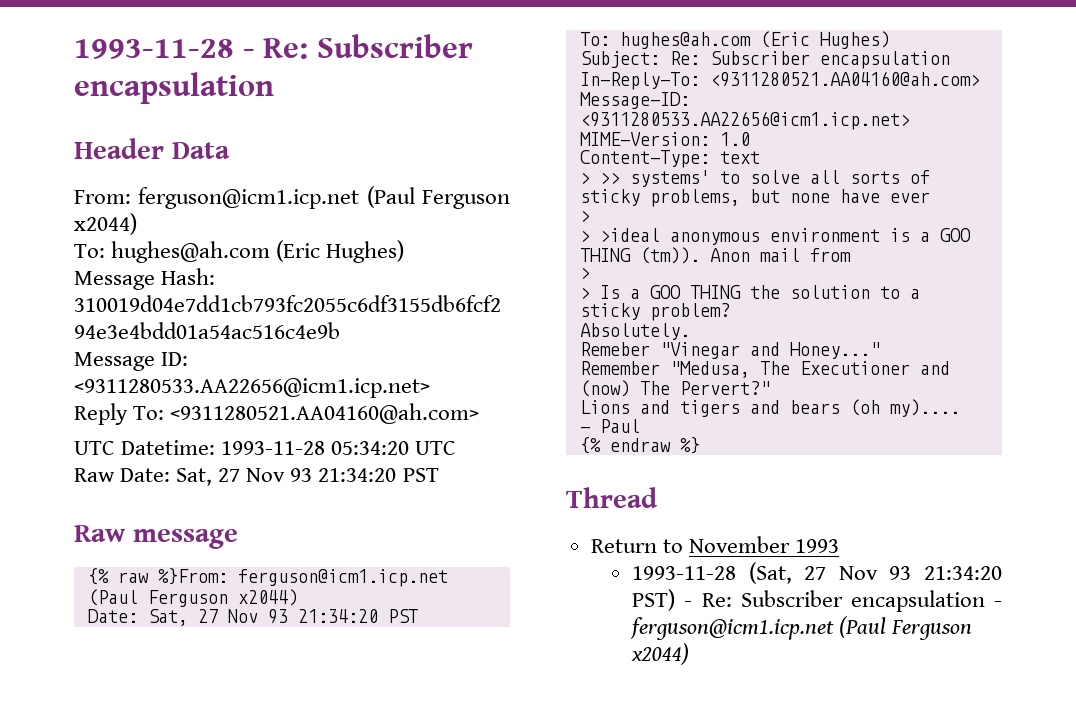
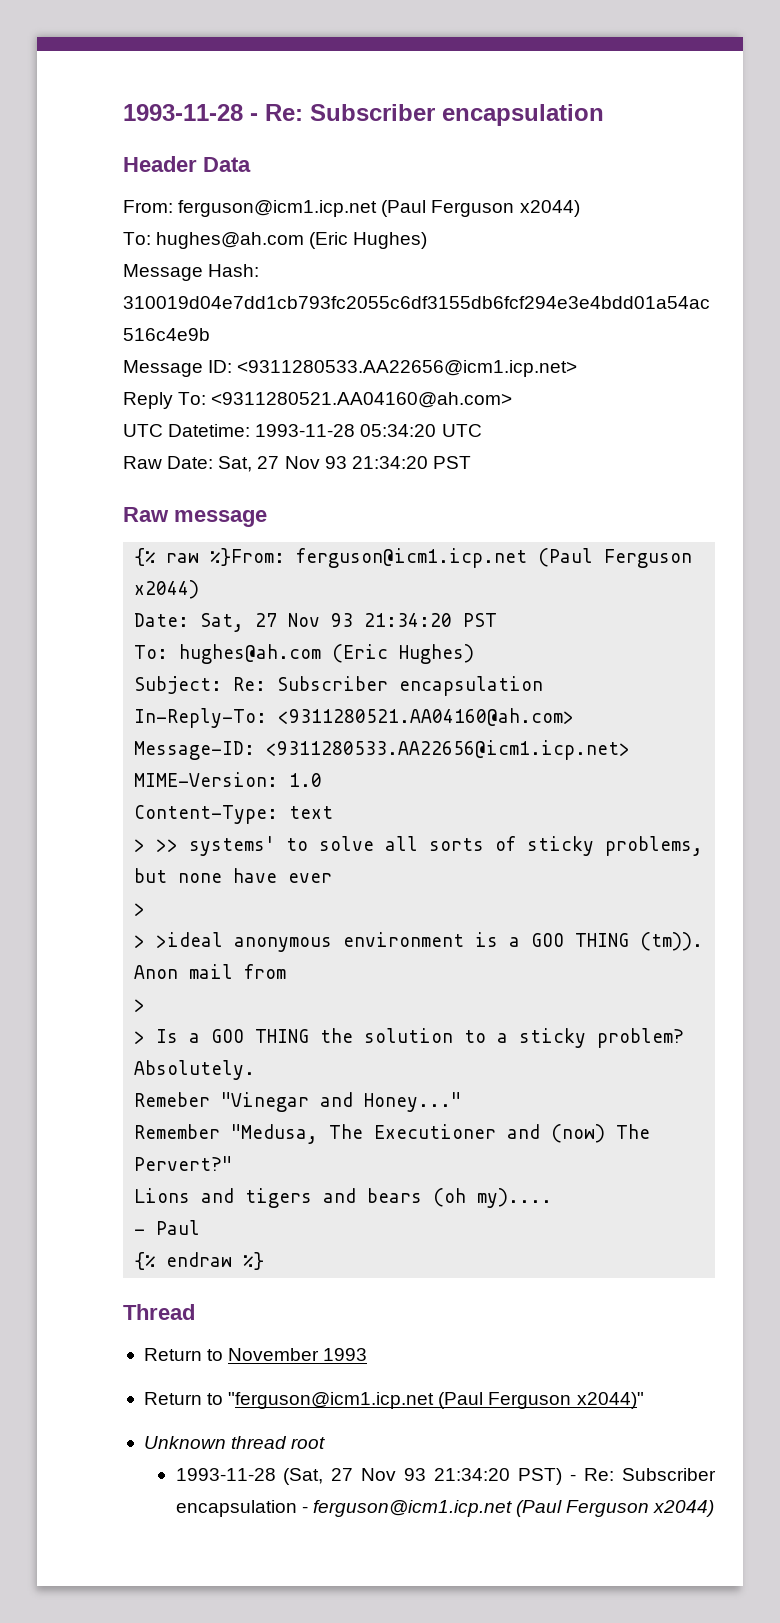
+ Return to "ferguson@icm1.icp.net (Paul Ferguson x2044)"
+ Unknown thread root

